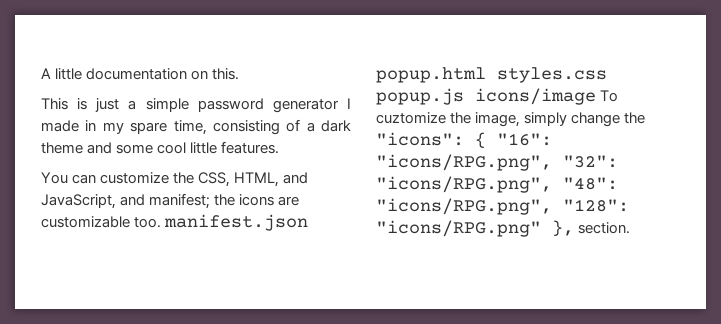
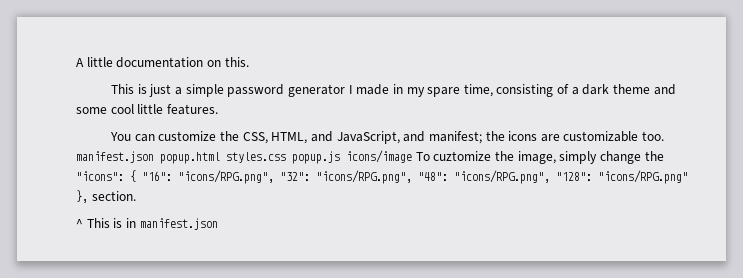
+ ^ This is in manifest.json

